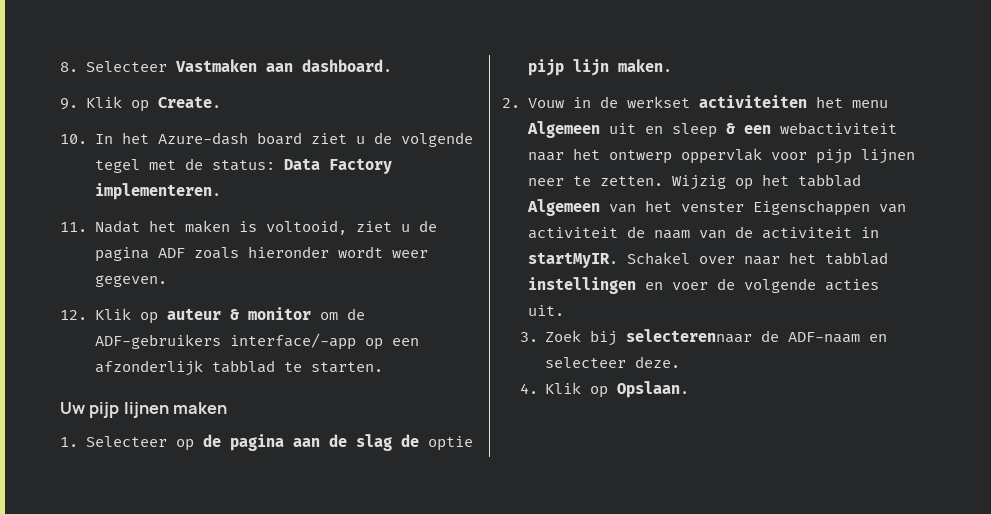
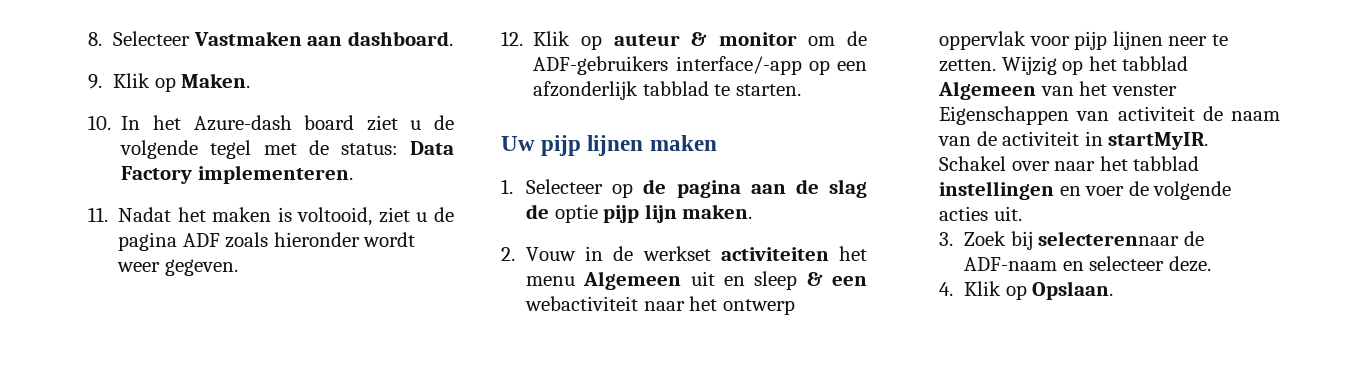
- 9. Klik op Create.
+ 9. Klik op Maken.

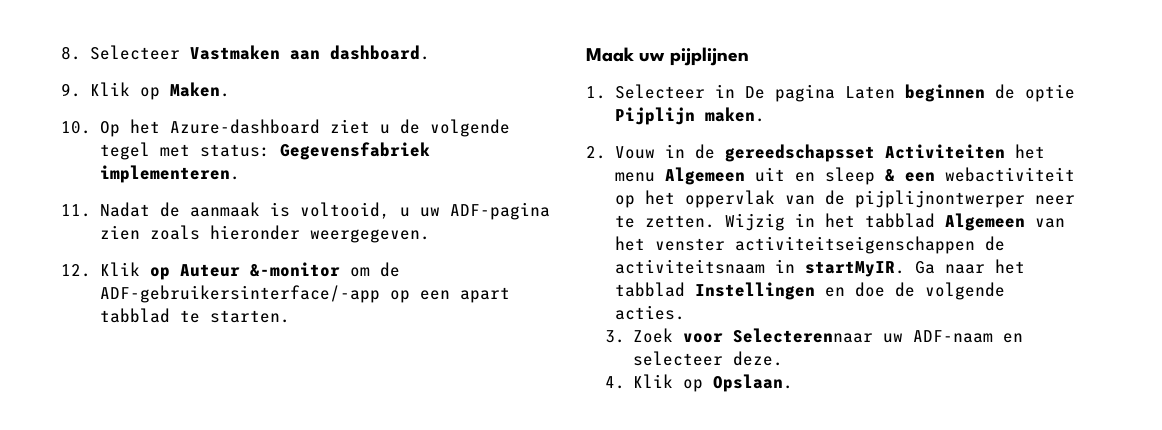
- 10. In het Azure-dash board ziet u de volgende tegel met de status: Data Factory implementeren.
+ 10. Op het Azure-dashboard ziet u de volgende tegel met status: Gegevensfabriek implementeren.
- 11. Nadat het maken is voltooid, ziet u de pagina ADF zoals hieronder wordt weer gegeven.
- 12. Klik op auteur & monitor om de ADF-gebruikers interface/-app op een afzonderlijk tabblad te starten.
+ 11. Nadat de aanmaak is voltooid, u uw ADF-pagina zien zoals hieronder weergegeven.
+ 12. Klik op Auteur &-monitor om de ADF-gebruikersinterface/-app op een apart tabblad te starten.
- Uw pijp lijnen maken
- 1. Selecteer op de pagina aan de slag de optie pijp lijn maken.
+ Maak uw pijplijnen
+ 1. Selecteer in De pagina Laten beginnen de optie Pijplijn maken.
- 2. Vouw in de werkset activiteiten het menu Algemeen uit en sleep & een webactiviteit naar het ontwerp oppervlak voor pijp lijnen neer te zetten.
+ 2. Vouw in de gereedschapsset Activiteiten het menu Algemeen uit en sleep & een webactiviteit op het oppervlak van de pijplijnontwerper neer te zetten.
- Wijzig op het tabblad Algemeen van het venster Eigenschappen van activiteit de naam van de activiteit in startMyIR. Schakel over naar het tabblad instellingen en voer de volgende acties uit.
+ Wijzig in het tabblad Algemeen van het venster activiteitseigenschappen de activiteitsnaam in startMyIR. Ga naar het tabblad Instellingen en doe de volgende acties.
- 3. Zoek bij selecterennaar de ADF-naam en selecteer deze.
+ 3. Zoek voor Selecterennaar uw ADF-naam en selecteer deze.

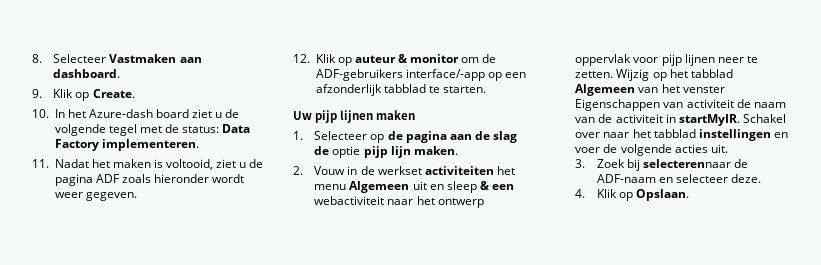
- 9. Klik op Maken.
+ 9. Klik op Create.
- 10. Op het Azure-dashboard ziet u de volgende tegel met status: Gegevensfabriek implementeren.
+ 10. In het Azure-dash board ziet u de volgende tegel met de status: Data Factory implementeren.
- 11. Nadat de aanmaak is voltooid, u uw ADF-pagina zien zoals hieronder weergegeven.
- 12. Klik op Auteur &-monitor om de ADF-gebruikersinterface/-app op een apart tabblad te starten.
+ 11. Nadat het maken is voltooid, ziet u de pagina ADF zoals hieronder wordt weer gegeven.
+ 12. Klik op auteur & monitor om de ADF-gebruikers interface/-app op een afzonderlijk tabblad te starten.
- Maak uw pijplijnen
- 1. Selecteer in De pagina Laten beginnen de optie Pijplijn maken.
+ Uw pijp lijnen maken
+ 1. Selecteer op de pagina aan de slag de optie pijp lijn maken.
- 2. Vouw in de gereedschapsset Activiteiten het menu Algemeen uit en sleep & een webactiviteit op het oppervlak van de pijplijnontwerper neer te zetten.
+ 2. Vouw in de werkset activiteiten het menu Algemeen uit en sleep & een webactiviteit naar het ontwerp oppervlak voor pijp lijnen neer te zetten.
- Wijzig in het tabblad Algemeen van het venster activiteitseigenschappen de activiteitsnaam in startMyIR. Ga naar het tabblad Instellingen en doe de volgende acties.
+ Wijzig op het tabblad Algemeen van het venster Eigenschappen van activiteit de naam van de activiteit in startMyIR. Schakel over naar het tabblad instellingen en voer de volgende acties uit.
- 3. Zoek voor Selecterennaar uw ADF-naam en selecteer deze.
+ 3. Zoek bij selecterennaar de ADF-naam en selecteer deze.

